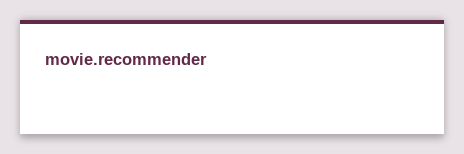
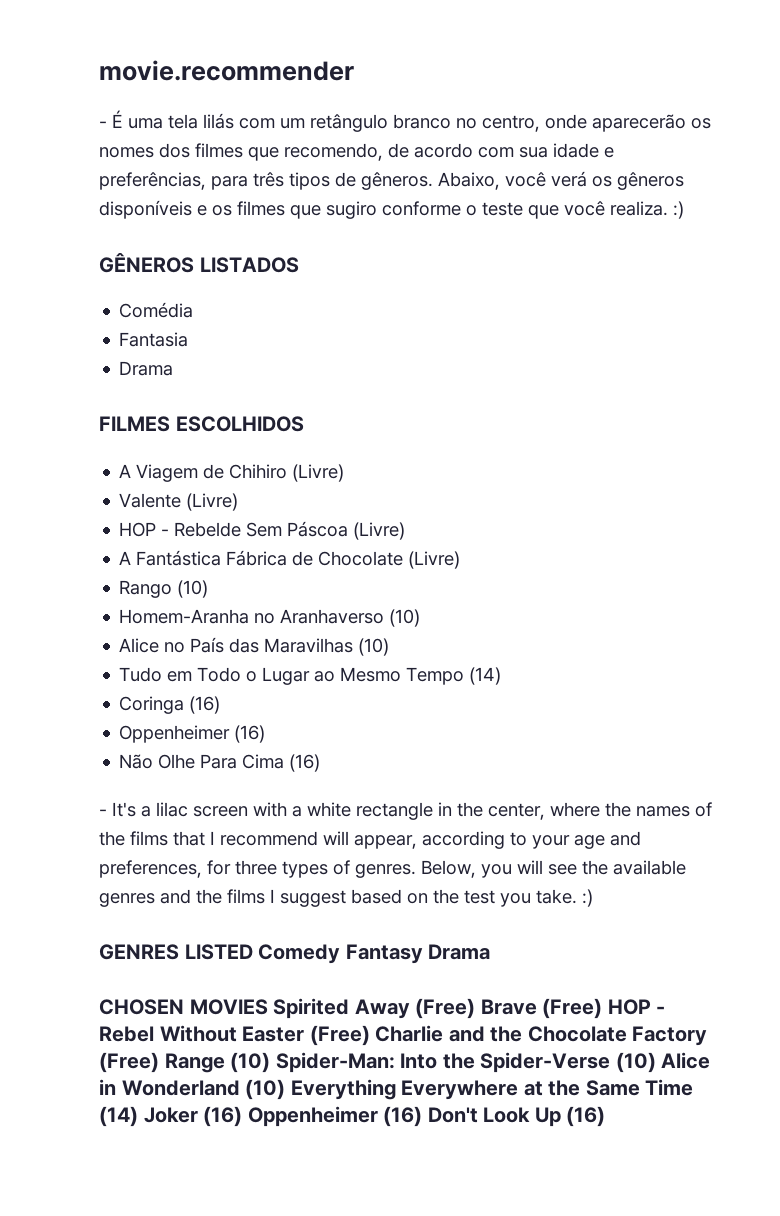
+ - É uma tela lilás com um retângulo branco no centro, onde aparecerão os nomes dos filmes que recomendo, de acordo com sua idade e preferências, para três tipos de gêneros. Abaixo, você verá os gêneros disponíveis e os filmes que sugiro conforme o teste que você realiza. :)
+ GÊNEROS LISTADOS
+ Comédia
+ Fantasia
+ Drama
+ FILMES ESCOLHIDOS
+ A Viagem de Chihiro (Livre)
+ Valente (Livre)
+ HOP - Rebelde Sem Páscoa (Livre)
+ A Fantástica Fábrica de Chocolate (Livre)
+ Rango (10)
+ Homem-Aranha no Aranhaverso (10)
+ Alice no País das Maravilhas (10)
+ Tudo em Todo o Lugar ao Mesmo Tempo (14)
+ Coringa (16)
+ Oppenheimer (16)
+ Não Olhe Para Cima (16)
+ - It's a lilac screen with a white rectangle in the center, where the names of the films that I recommend will appear, according to your age and preferences, for three types of genres. Below, you will see the available genres and the films I suggest based on the test you take. :)
+ GENRES LISTED Comedy Fantasy Drama
+ CHOSEN MOVIES Spirited Away (Free) Brave (Free) HOP - Rebel Without Easter (Free) Charlie and the Chocolate Factory (Free) Range (10) Spider-Man: Into the Spider-Verse (10) Alice in Wonderland (10) Everything Everywhere at the Same Time (14) Joker (16) Oppenheimer (16) Don't Look Up (16)

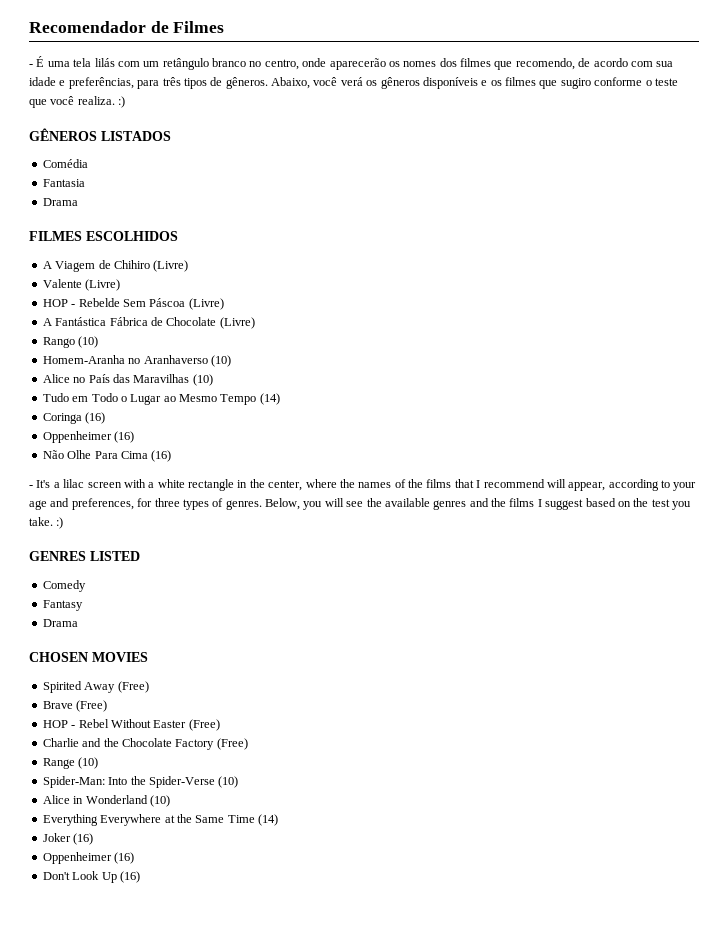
- movie.recommender
+ Recomendador de Filmes
- GENRES LISTED Comedy Fantasy Drama
+ GENRES LISTED
+ Comedy
+ Fantasy
+ Drama
- CHOSEN MOVIES Spirited Away (Free) Brave (Free) HOP - Rebel Without Easter (Free) Charlie and the Chocolate Factory (Free) Range (10) Spider-Man: Into the Spider-Verse (10) Alice in Wonderland (10) Everything Everywhere at the Same Time (14) Joker (16) Oppenheimer (16) Don't Look Up (16)
+ CHOSEN MOVIES
+ Spirited Away (Free)
+ Brave (Free)
+ HOP - Rebel Without Easter (Free)
+ Charlie and the Chocolate Factory (Free)
+ Range (10)
+ Spider-Man: Into the Spider-Verse (10)
+ Alice in Wonderland (10)
+ Everything Everywhere at the Same Time (14)
+ Joker (16)
+ Oppenheimer (16)
+ Don't Look Up (16)

